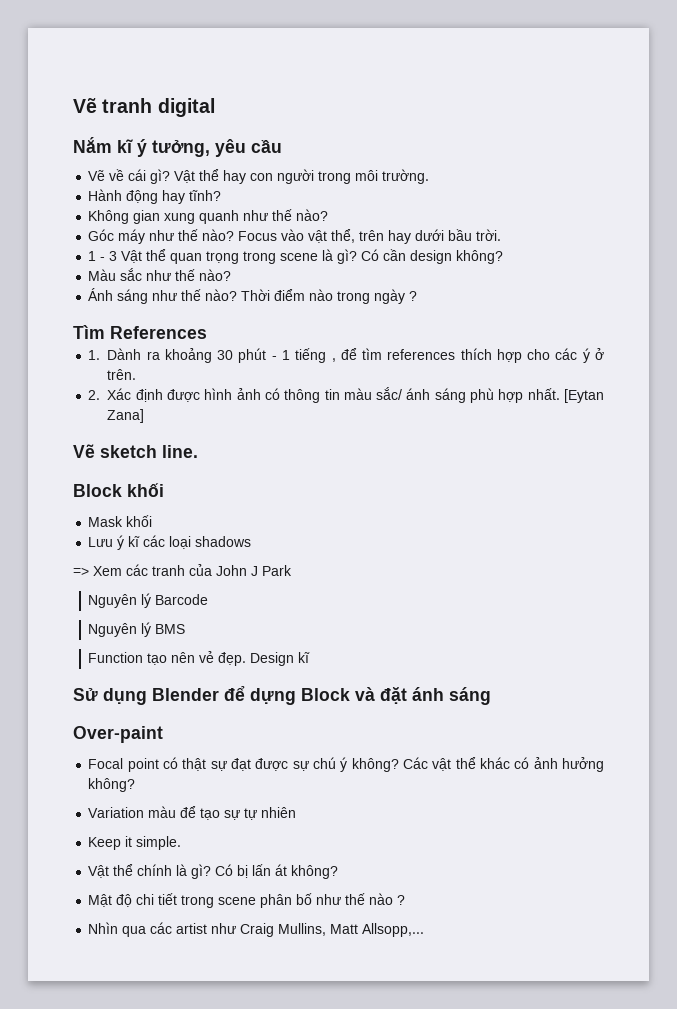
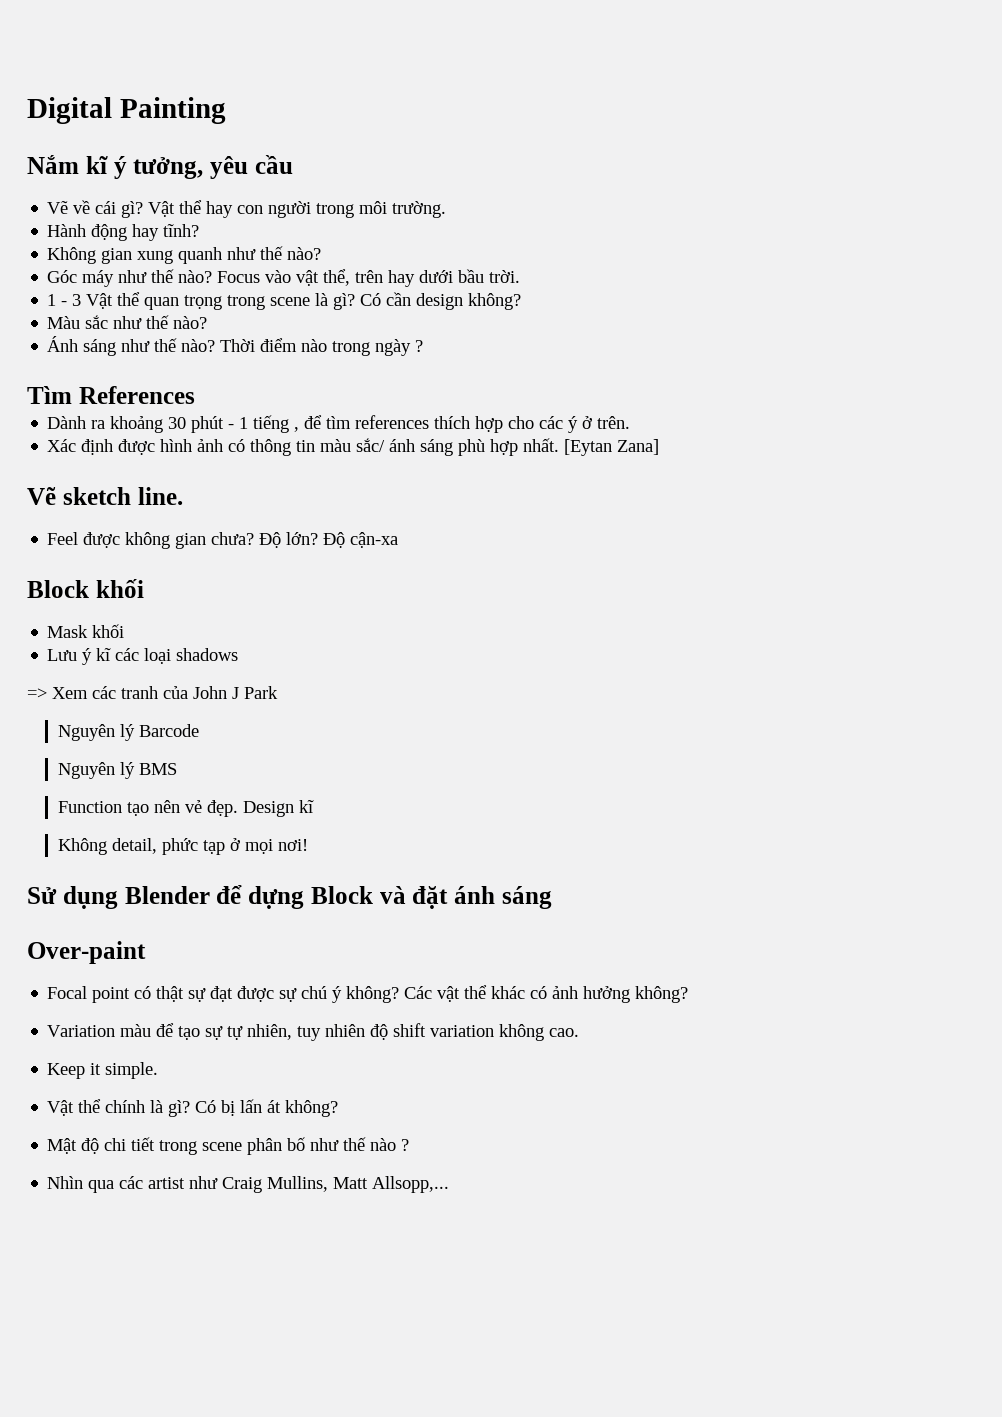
- Vẽ tranh digital
+ Digital Painting
- 1. Dành ra khoảng 30 phút - 1 tiếng , để tìm references thích hợp cho các ý ở trên.
+ Dành ra khoảng 30 phút - 1 tiếng , để tìm references thích hợp cho các ý ở trên.
- 2. Xác định được hình ảnh có thông tin màu sắc/ ánh sáng phù hợp nhất.
+ Xác định được hình ảnh có thông tin màu sắc/ ánh sáng phù hợp nhất.
+ Feel được không gian chưa? Độ lớn? Độ cận-xa
+ Không detail, phức tạp ở mọi nơi!
- Variation màu để tạo sự tự nhiên
+ Variation màu để tạo sự tự nhiên, tuy nhiên độ shift variation không cao.

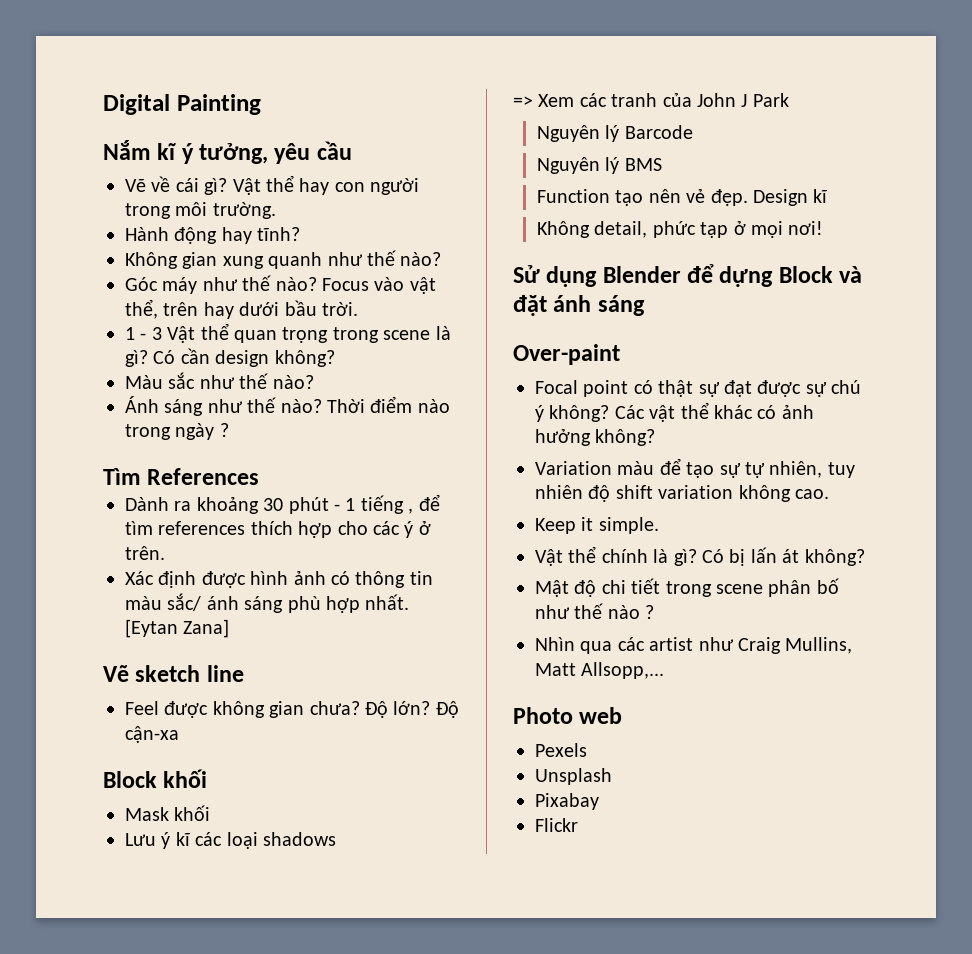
- Vẽ sketch line.
+ Vẽ sketch line
+ Photo web
+ Pexels
+ Unsplash
+ Pixabay
+ Flickr

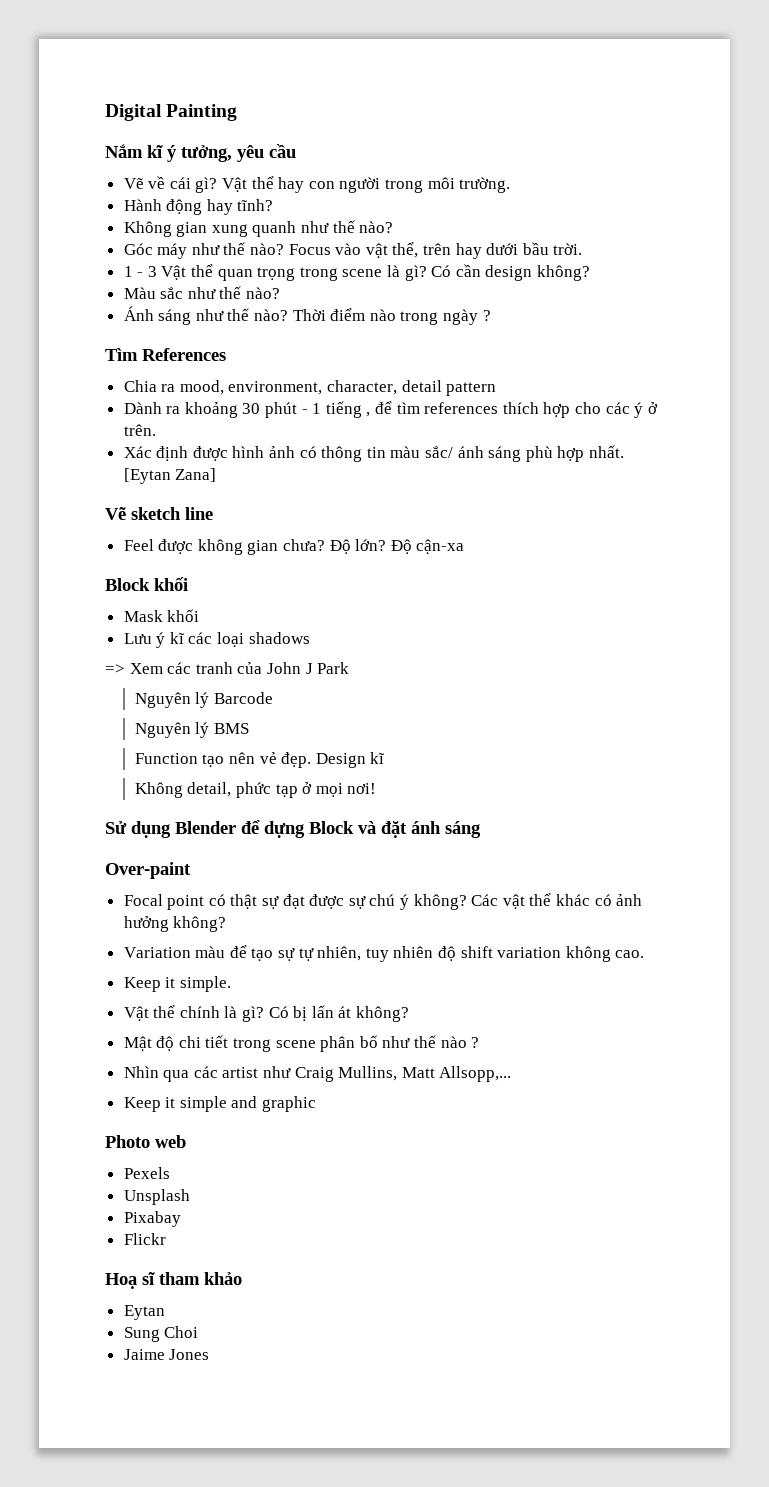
+ Chia ra mood, environment, character, detail pattern
+ Keep it simple and graphic
+ Hoạ sĩ tham khảo
+ Eytan
+ Sung Choi
+ Jaime Jones

